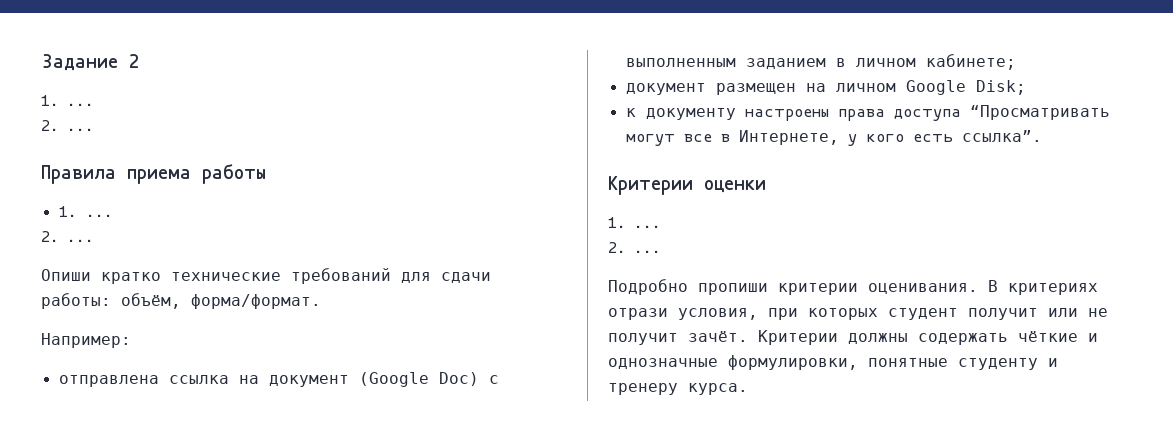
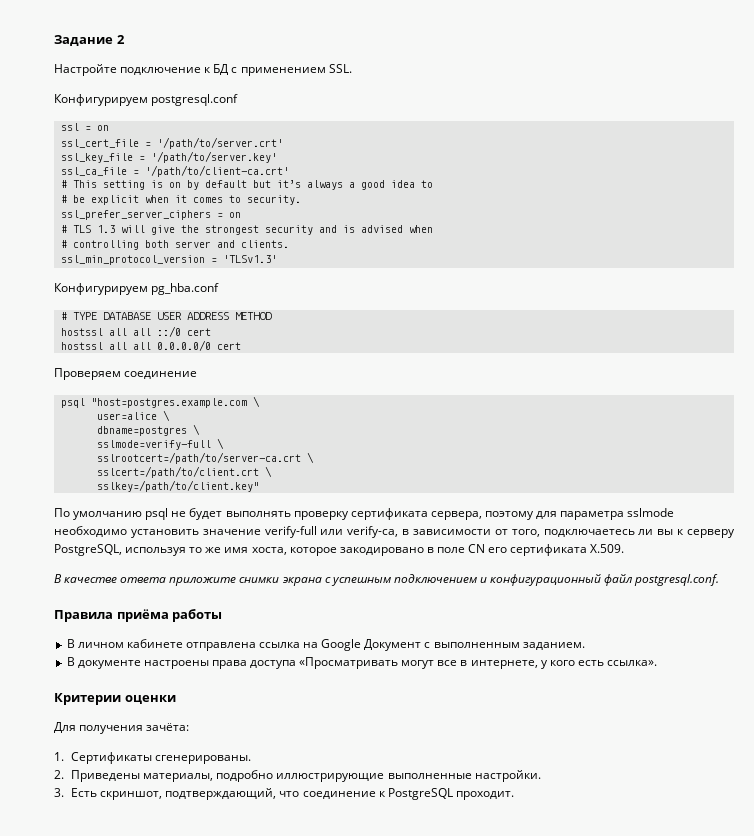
  Задание 2
- 1. ...
- 2. ...
+ Настройте подключение к БД с применением SSL.
+ Конфигурируем postgresql.conf
+ ssl = on
+ ssl_cert_file = '/path/to/server.crt'
+ ssl_key_file = '/path/to/server.key'
+ ssl_ca_file = '/path/to/client-ca.crt'
+ # This setting is on by default but it’s always a good idea to
+ # be explicit when it comes to security.
+ ssl_prefer_server_ciphers = on
+ # TLS 1.3 will give the strongest security and is advised when
+ # controlling both server and clients.
+ ssl_min_protocol_version = 'TLSv1.3'
+ Конфигурируем pg_hba.conf
+ # TYPE DATABASE USER ADDRESS METHOD
+ hostssl all all ::/0 cert
+ hostssl all all 0.0.0.0/0 cert
+ Проверяем соединение
+ psql "host=postgres.example.com \
+ user=alice \
+ dbname=postgres \
+ sslmode=verify-full \
+ sslrootcert=/path/to/server-ca.crt \
+ sslcert=/path/to/client.crt \
+ sslkey=/path/to/client.key"
+ По умолчанию psql не будет выполнять проверку сертификата сервера, поэтому для параметра sslmode необходимо установить значение verify-full или verify-ca, в зависимости от того, подключаетесь ли вы к серверу PostgreSQL, используя то же имя хоста, которое закодировано в поле CN его сертификата X.509.
+ В качестве ответа приложите снимки экрана с успешным подключением и конфигурационный файл postgresql.conf.
- Правила приема работы
- 1. ...
- 2. ...
- Опиши кратко технические требований для сдачи работы: объём, форма/формат.
- Например:
- отправлена ссылка на документ (Google Doc) с выполненным заданием в личном кабинете;
- документ размещен на личном Google Disk;
- к документу настроены права доступа “Просматривать могут все в Интернете, у кого есть ссылка”.
+ Правила приёма работы
+ В личном кабинете отправлена ссылка на Google Документ с выполненным заданием.
+ В документе настроены права доступа «Просматривать могут все в интернете, у кого есть ссылка».
  Критерии оценки
- 1. ...
- 2. ...
- Подробно пропиши критерии оценивания. В критериях отрази условия, при которых студент получит или не получит зачёт. Критерии должны содержать чёткие и однозначные формулировки, понятные студенту и тренеру курса.
+ Для получения зачёта:
+ 1. Сертификаты сгенерированы.
+ 2. Приведены материалы, подробно иллюстрирующие выполненные настройки.
+ 3. Есть скриншот, подтверждающий, что соединение к PostgreSQL проходит.

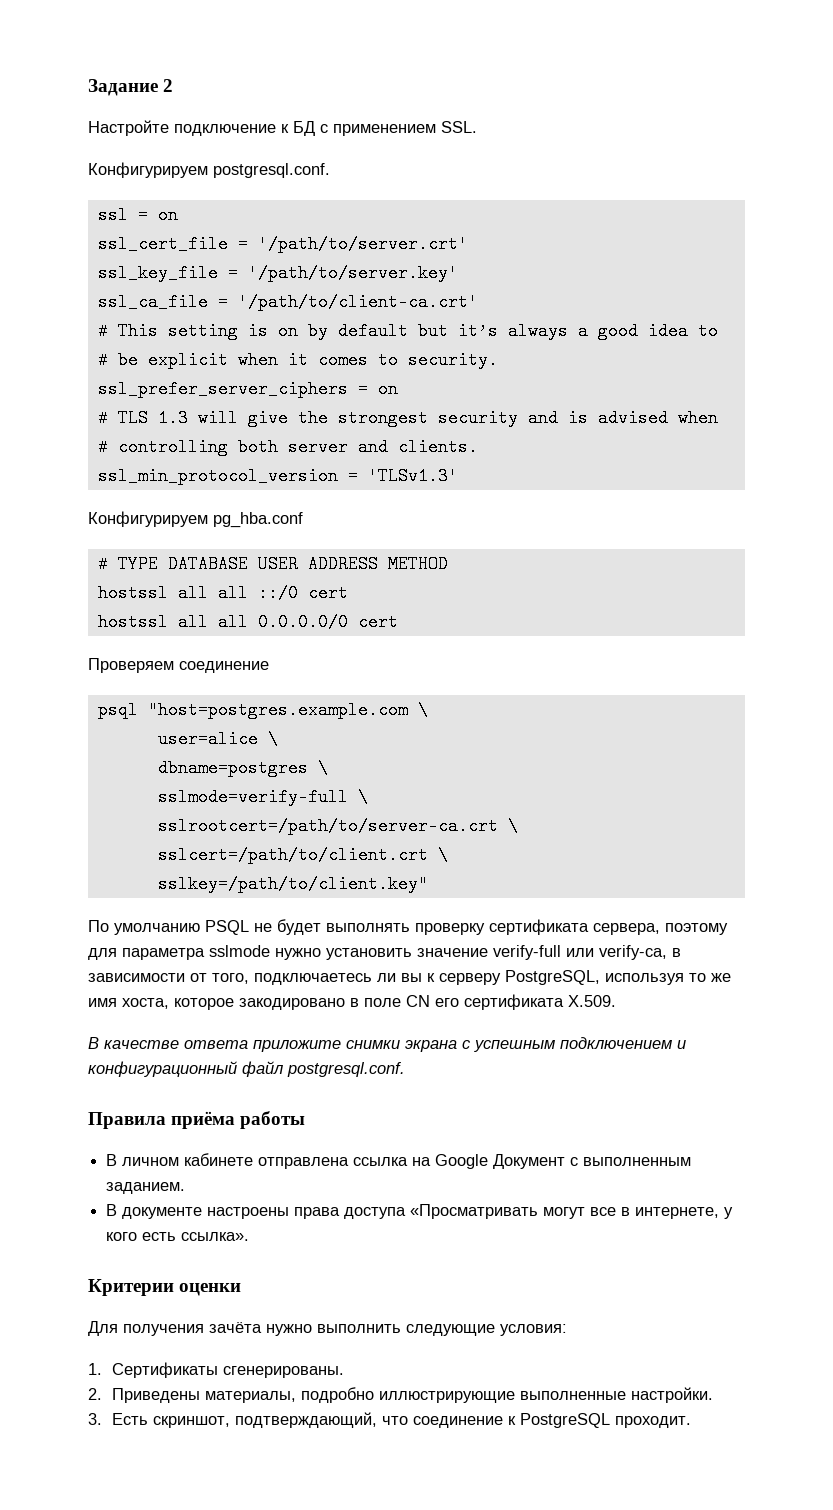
- Конфигурируем postgresql.conf
+ Конфигурируем postgresql.conf.
- По умолчанию psql не будет выполнять проверку сертификата сервера, поэтому для параметра sslmode необходимо установить значение verify-full или verify-ca, в зависимости от того, подключаетесь ли вы к серверу PostgreSQL, используя то же имя хоста, которое закодировано в поле CN его сертификата X.509.
+ По умолчанию PSQL не будет выполнять проверку сертификата сервера, поэтому для параметра sslmode нужно установить значение verify-full или verify-ca, в зависимости от того, подключаетесь ли вы к серверу PostgreSQL, используя то же имя хоста, которое закодировано в поле CN его сертификата X.509.
- Для получения зачёта:
+ Для получения зачёта нужно выполнить следующие условия:

